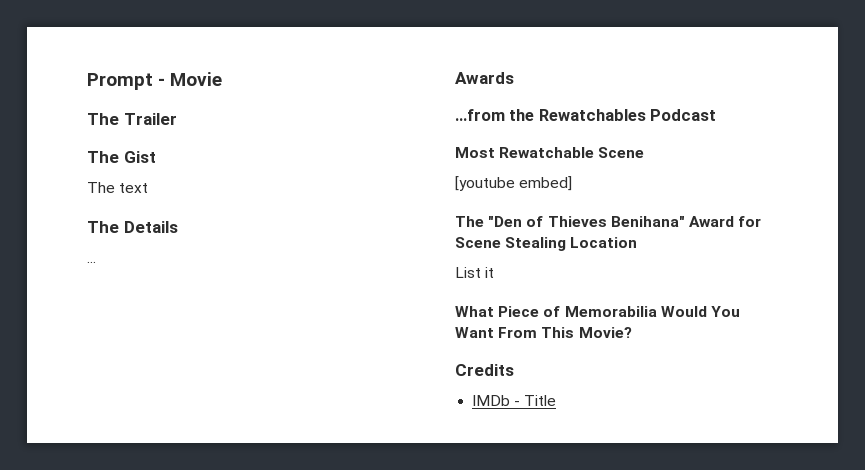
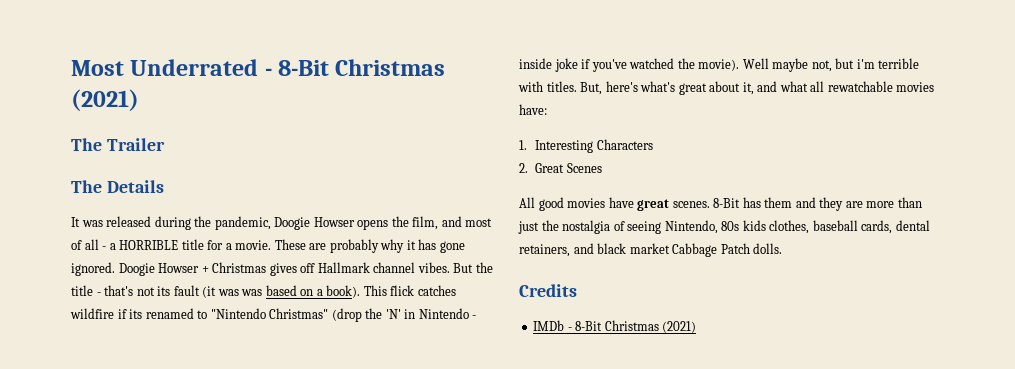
- Prompt - Movie
+ Most Underrated - 8-Bit Christmas (2021)
  The Trailer
- The Gist
- The text
  The Details
- ...
- Awards
- ...from the Rewatchables Podcast
- Most Rewatchable Scene
- [youtube embed]
- The "Den of Thieves Benihana" Award for Scene Stealing Location
- List it
- What Piece of Memorabilia Would You Want From This Movie?
+ It was released during the pandemic, Doogie Howser opens the film, and most of all - a HORRIBLE title for a movie. These are probably why it has gone ignored. Doogie Howser + Christmas gives off Hallmark channel vibes. But the title - that's not its fault (it was was based on a book). This flick catches wildfire if its renamed to "Nintendo Christmas" (drop the 'N' in Nintendo - inside joke if you've watched the movie). Well maybe not, but i'm terrible with titles. But, here's what's great about it, and what all rewatchable movies have:
+ 1. Interesting Characters
+ 2. Great Scenes
+ All good movies have great scenes. 8-Bit has them and they are more than just the nostalgia of seeing Nintendo, 80s kids clothes, baseball cards, dental retainers, and black market Cabbage Patch dolls.
- IMDb - Title
+ IMDb - 8-Bit Christmas (2021)

